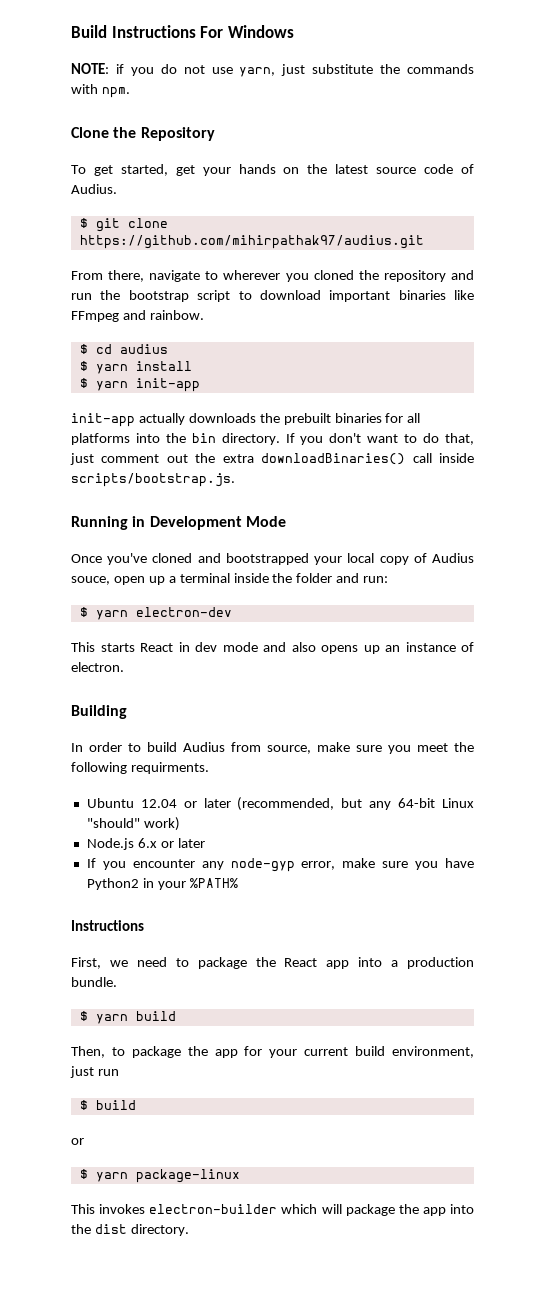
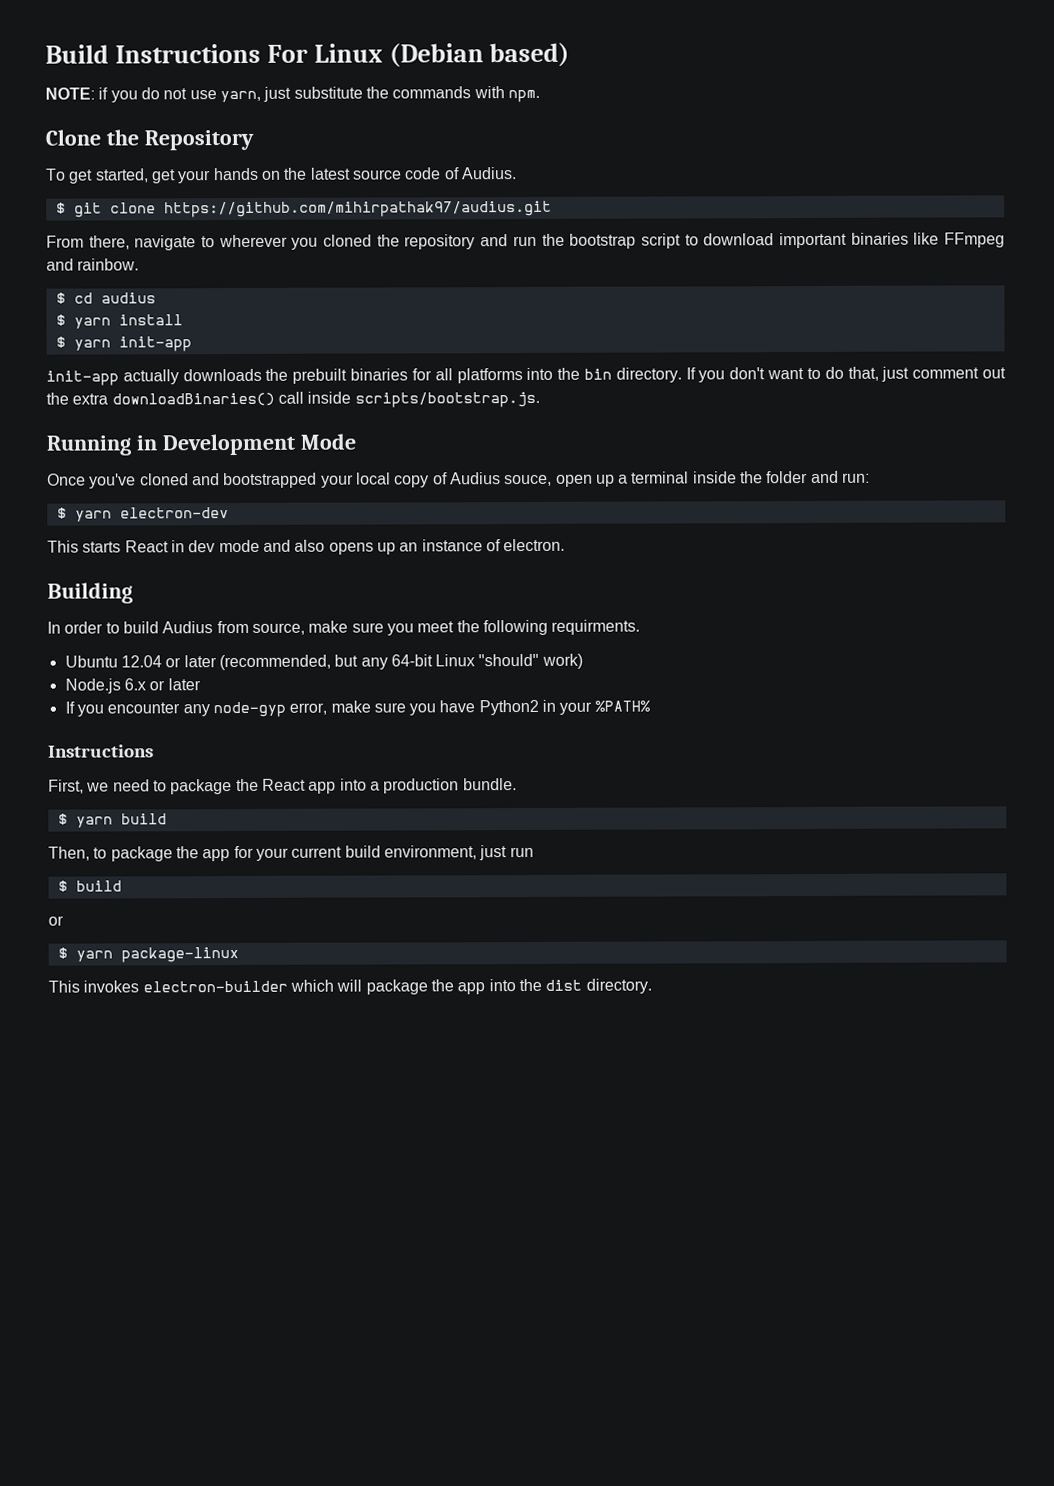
- Build Instructions For Windows
+ Build Instructions For Linux (Debian based)

